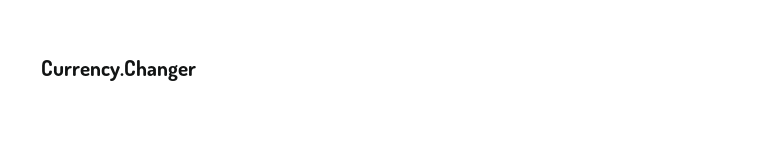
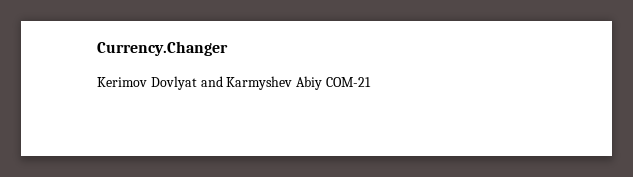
+ Kerimov Dovlyat and Karmyshev Abiy COM-21

